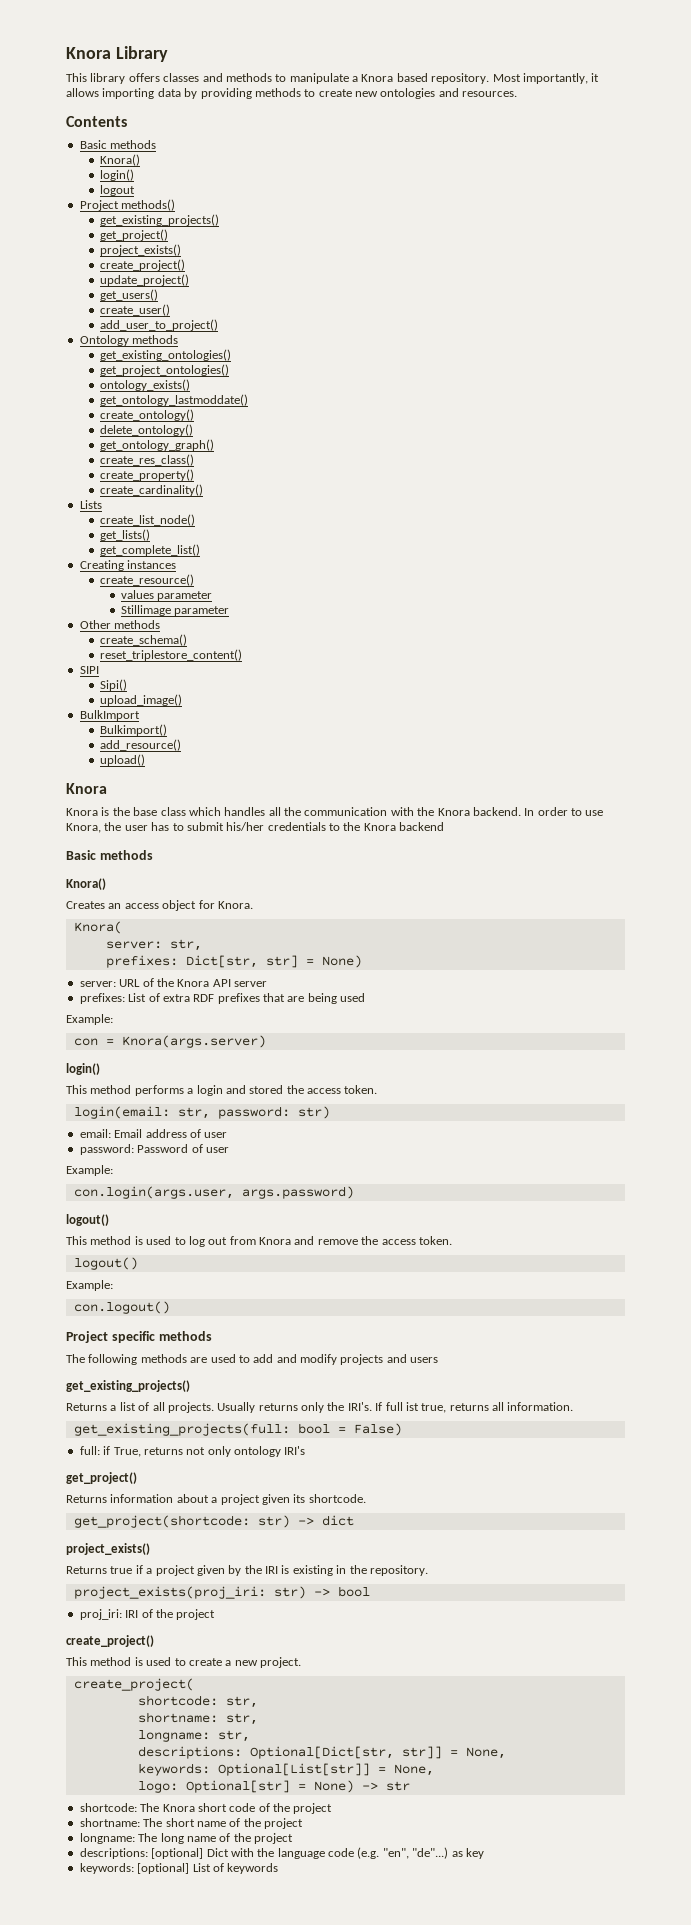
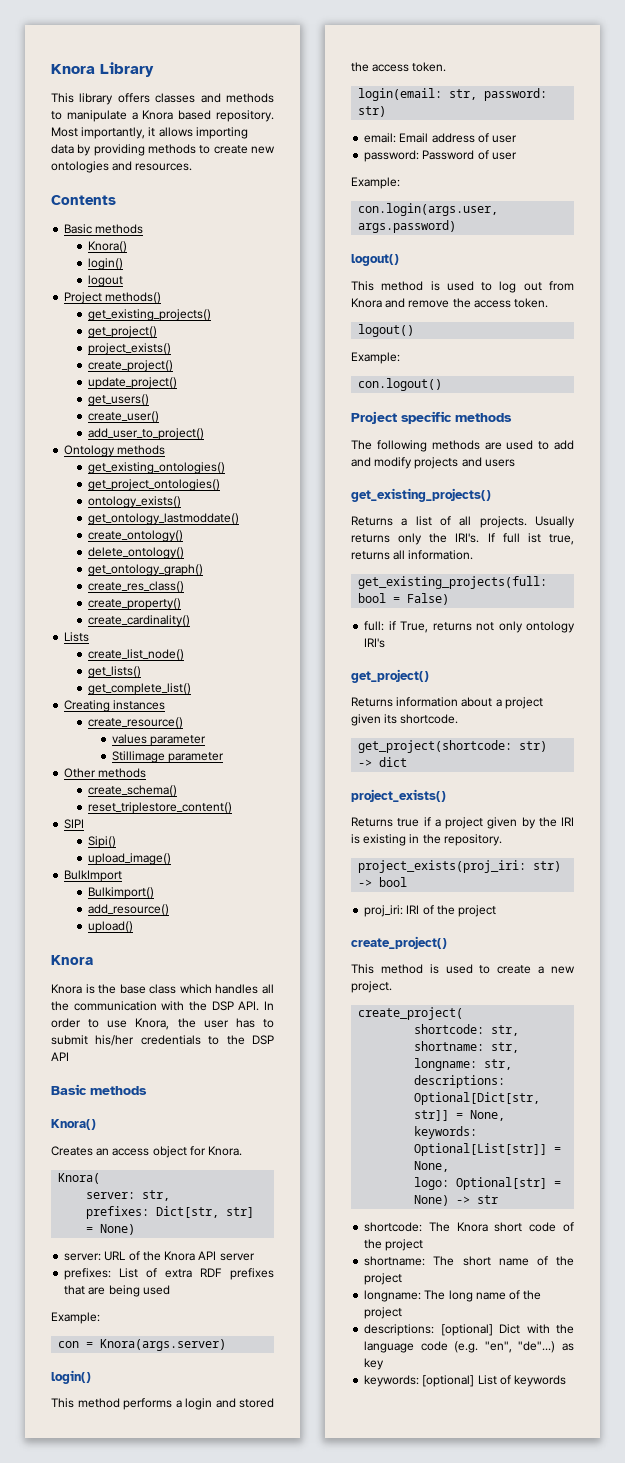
- Knora is the base class which handles all the communication with the Knora backend. In order to use Knora, the user has to submit his/her credentials to the Knora backend
+ Knora is the base class which handles all the communication with the DSP API. In order to use Knora, the user has to submit his/her credentials to the DSP API

